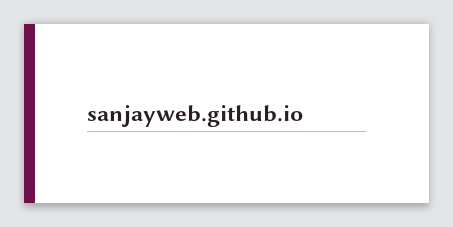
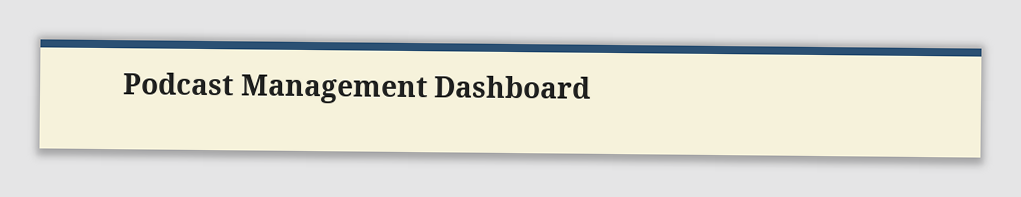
- sanjayweb.github.io
+ Podcast Management Dashboard

